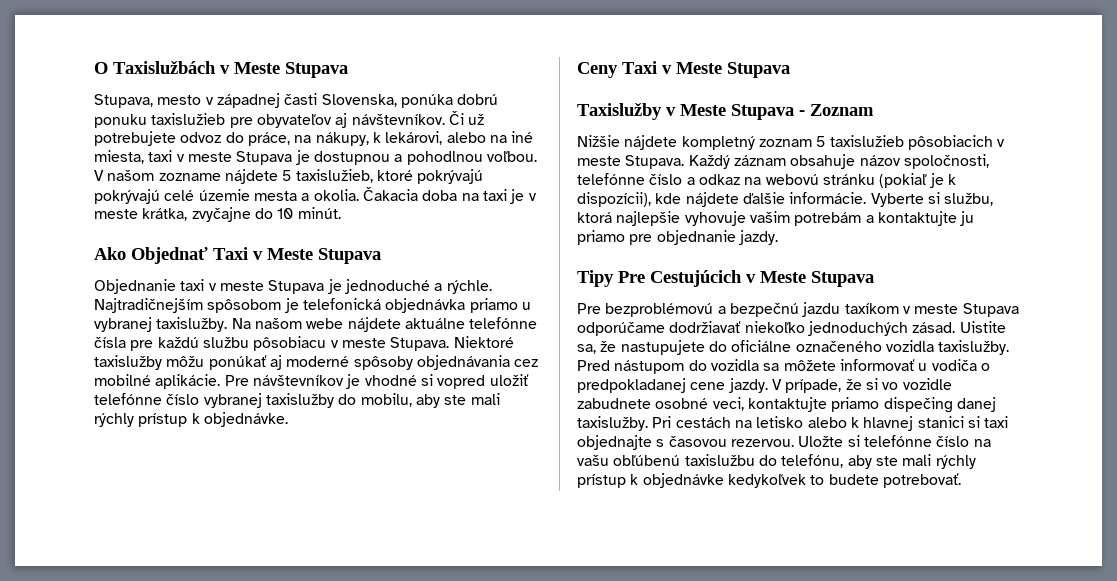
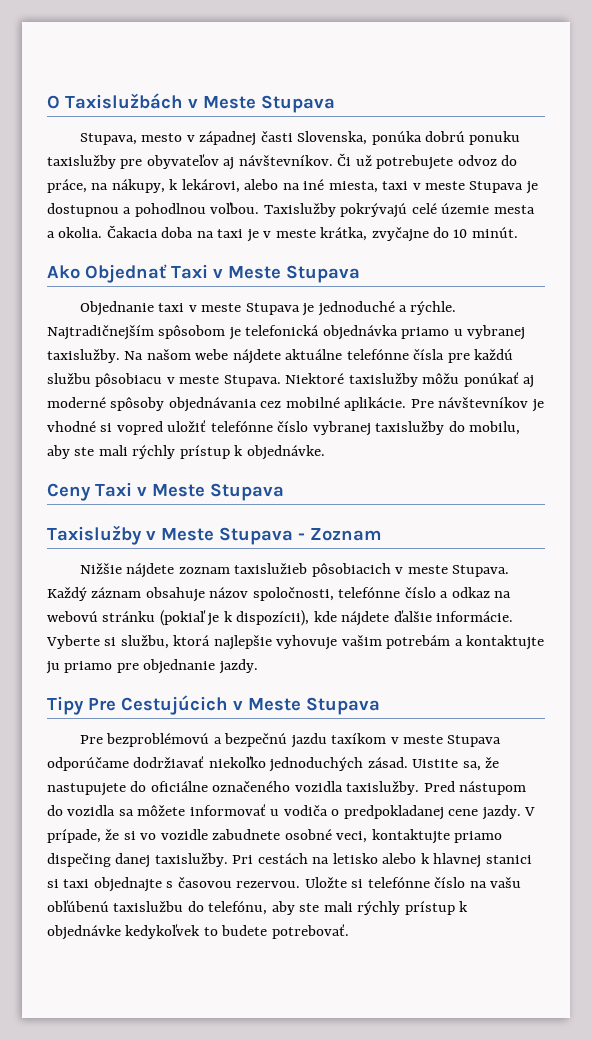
- Stupava, mesto v západnej časti Slovenska, ponúka dobrú ponuku taxislužieb pre obyvateľov aj návštevníkov.
+ Stupava, mesto v západnej časti Slovenska, ponúka dobrú ponuku taxislužby pre obyvateľov aj návštevníkov.
- V našom zozname nájdete 5 taxislužieb, ktoré pokrývajú pokrývajú celé územie mesta a okolia.
+ Taxislužby pokrývajú celé územie mesta a okolia.
- Nižšie nájdete kompletný zoznam 5 taxislužieb pôsobiacich v meste Stupava.
+ Nižšie nájdete zoznam taxislužieb pôsobiacich v meste Stupava.

